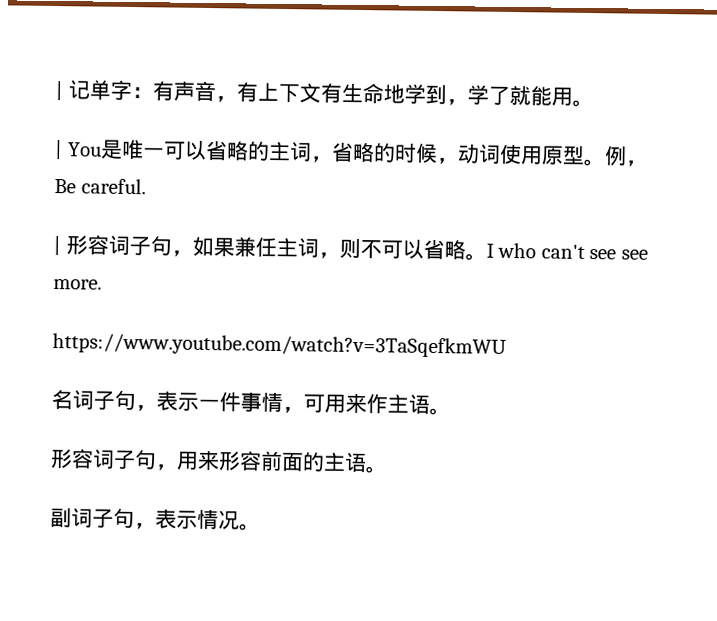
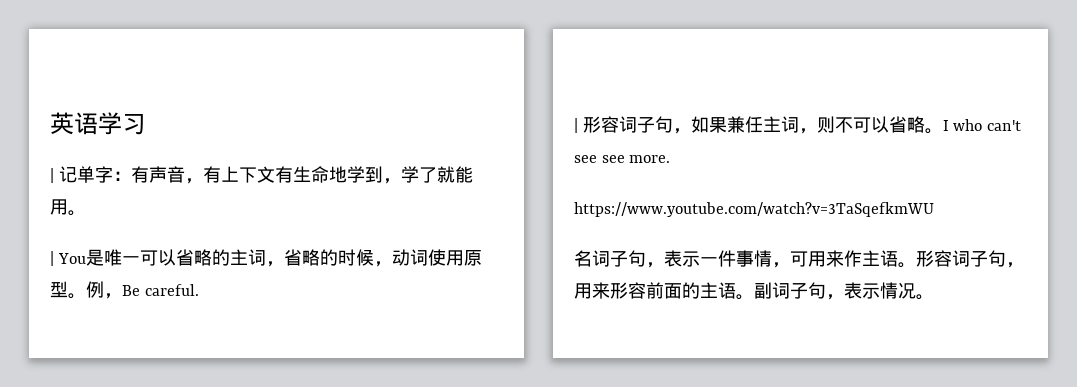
+ 英语学习
- 名词子句，表示一件事情，可用来作主语。
- 形容词子句，用来形容前面的主语。
- 副词子句，表示情况。
+ 名词子句，表示一件事情，可用来作主语。形容词子句，用来形容前面的主语。副词子句，表示情况。

